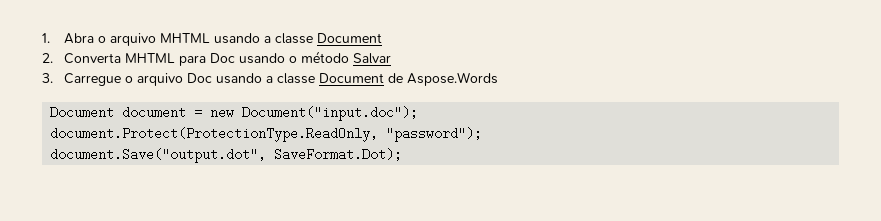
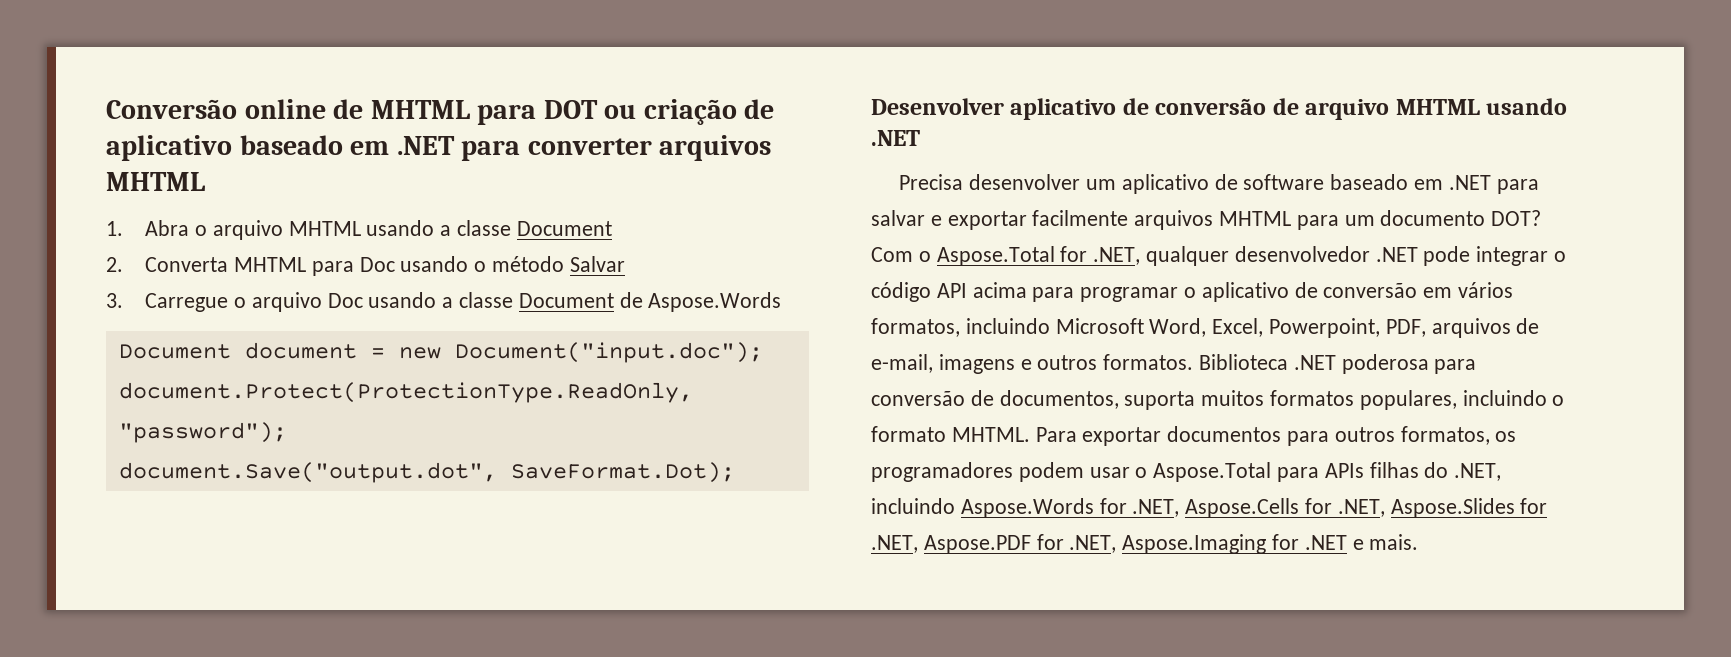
+ Conversão online de MHTML para DOT ou criação de aplicativo baseado em .NET para converter arquivos MHTML
+ Desenvolver aplicativo de conversão de arquivo MHTML usando .NET
+ Precisa desenvolver um aplicativo de software baseado em .NET para salvar e exportar facilmente arquivos MHTML para um documento DOT? Com o Aspose.Total for .NET, qualquer desenvolvedor .NET pode integrar o código API acima para programar o aplicativo de conversão em vários formatos, incluindo Microsoft Word, Excel, Powerpoint, PDF, arquivos de e-mail, imagens e outros formatos. Biblioteca .NET poderosa para conversão de documentos, suporta muitos formatos populares, incluindo o formato MHTML. Para exportar documentos para outros formatos, os programadores podem usar o Aspose.Total para APIs filhas do .NET, incluindo Aspose.Words for .NET, Aspose.Cells for .NET, Aspose.Slides for .NET, Aspose.PDF for .NET, Aspose.Imaging for .NET e mais.

